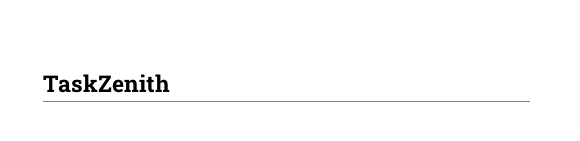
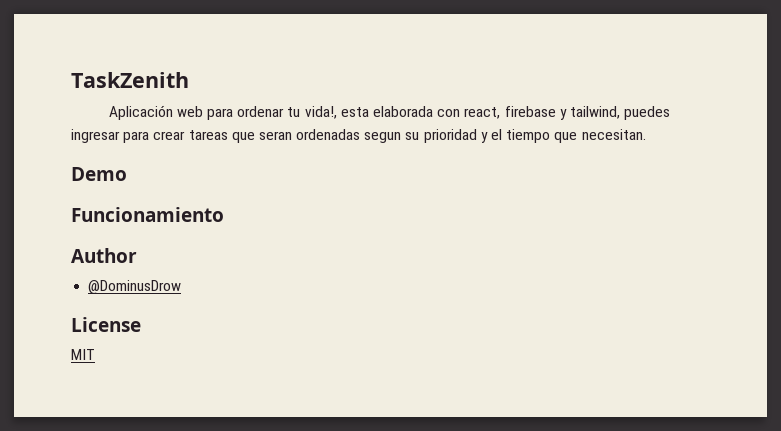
+ Aplicación web para ordenar tu vida!, esta elaborada con react, firebase y tailwind, puedes ingresar para crear tareas que seran ordenadas segun su prioridad y el tiempo que necesitan.
+ Demo
+ Funcionamiento
+ Author
+ @DominusDrow
+ License
+ MIT

